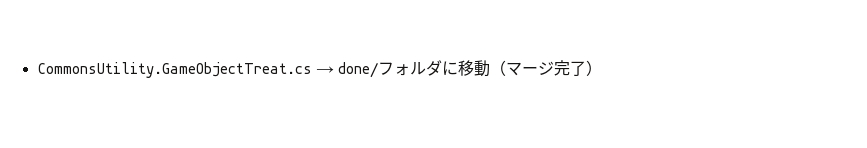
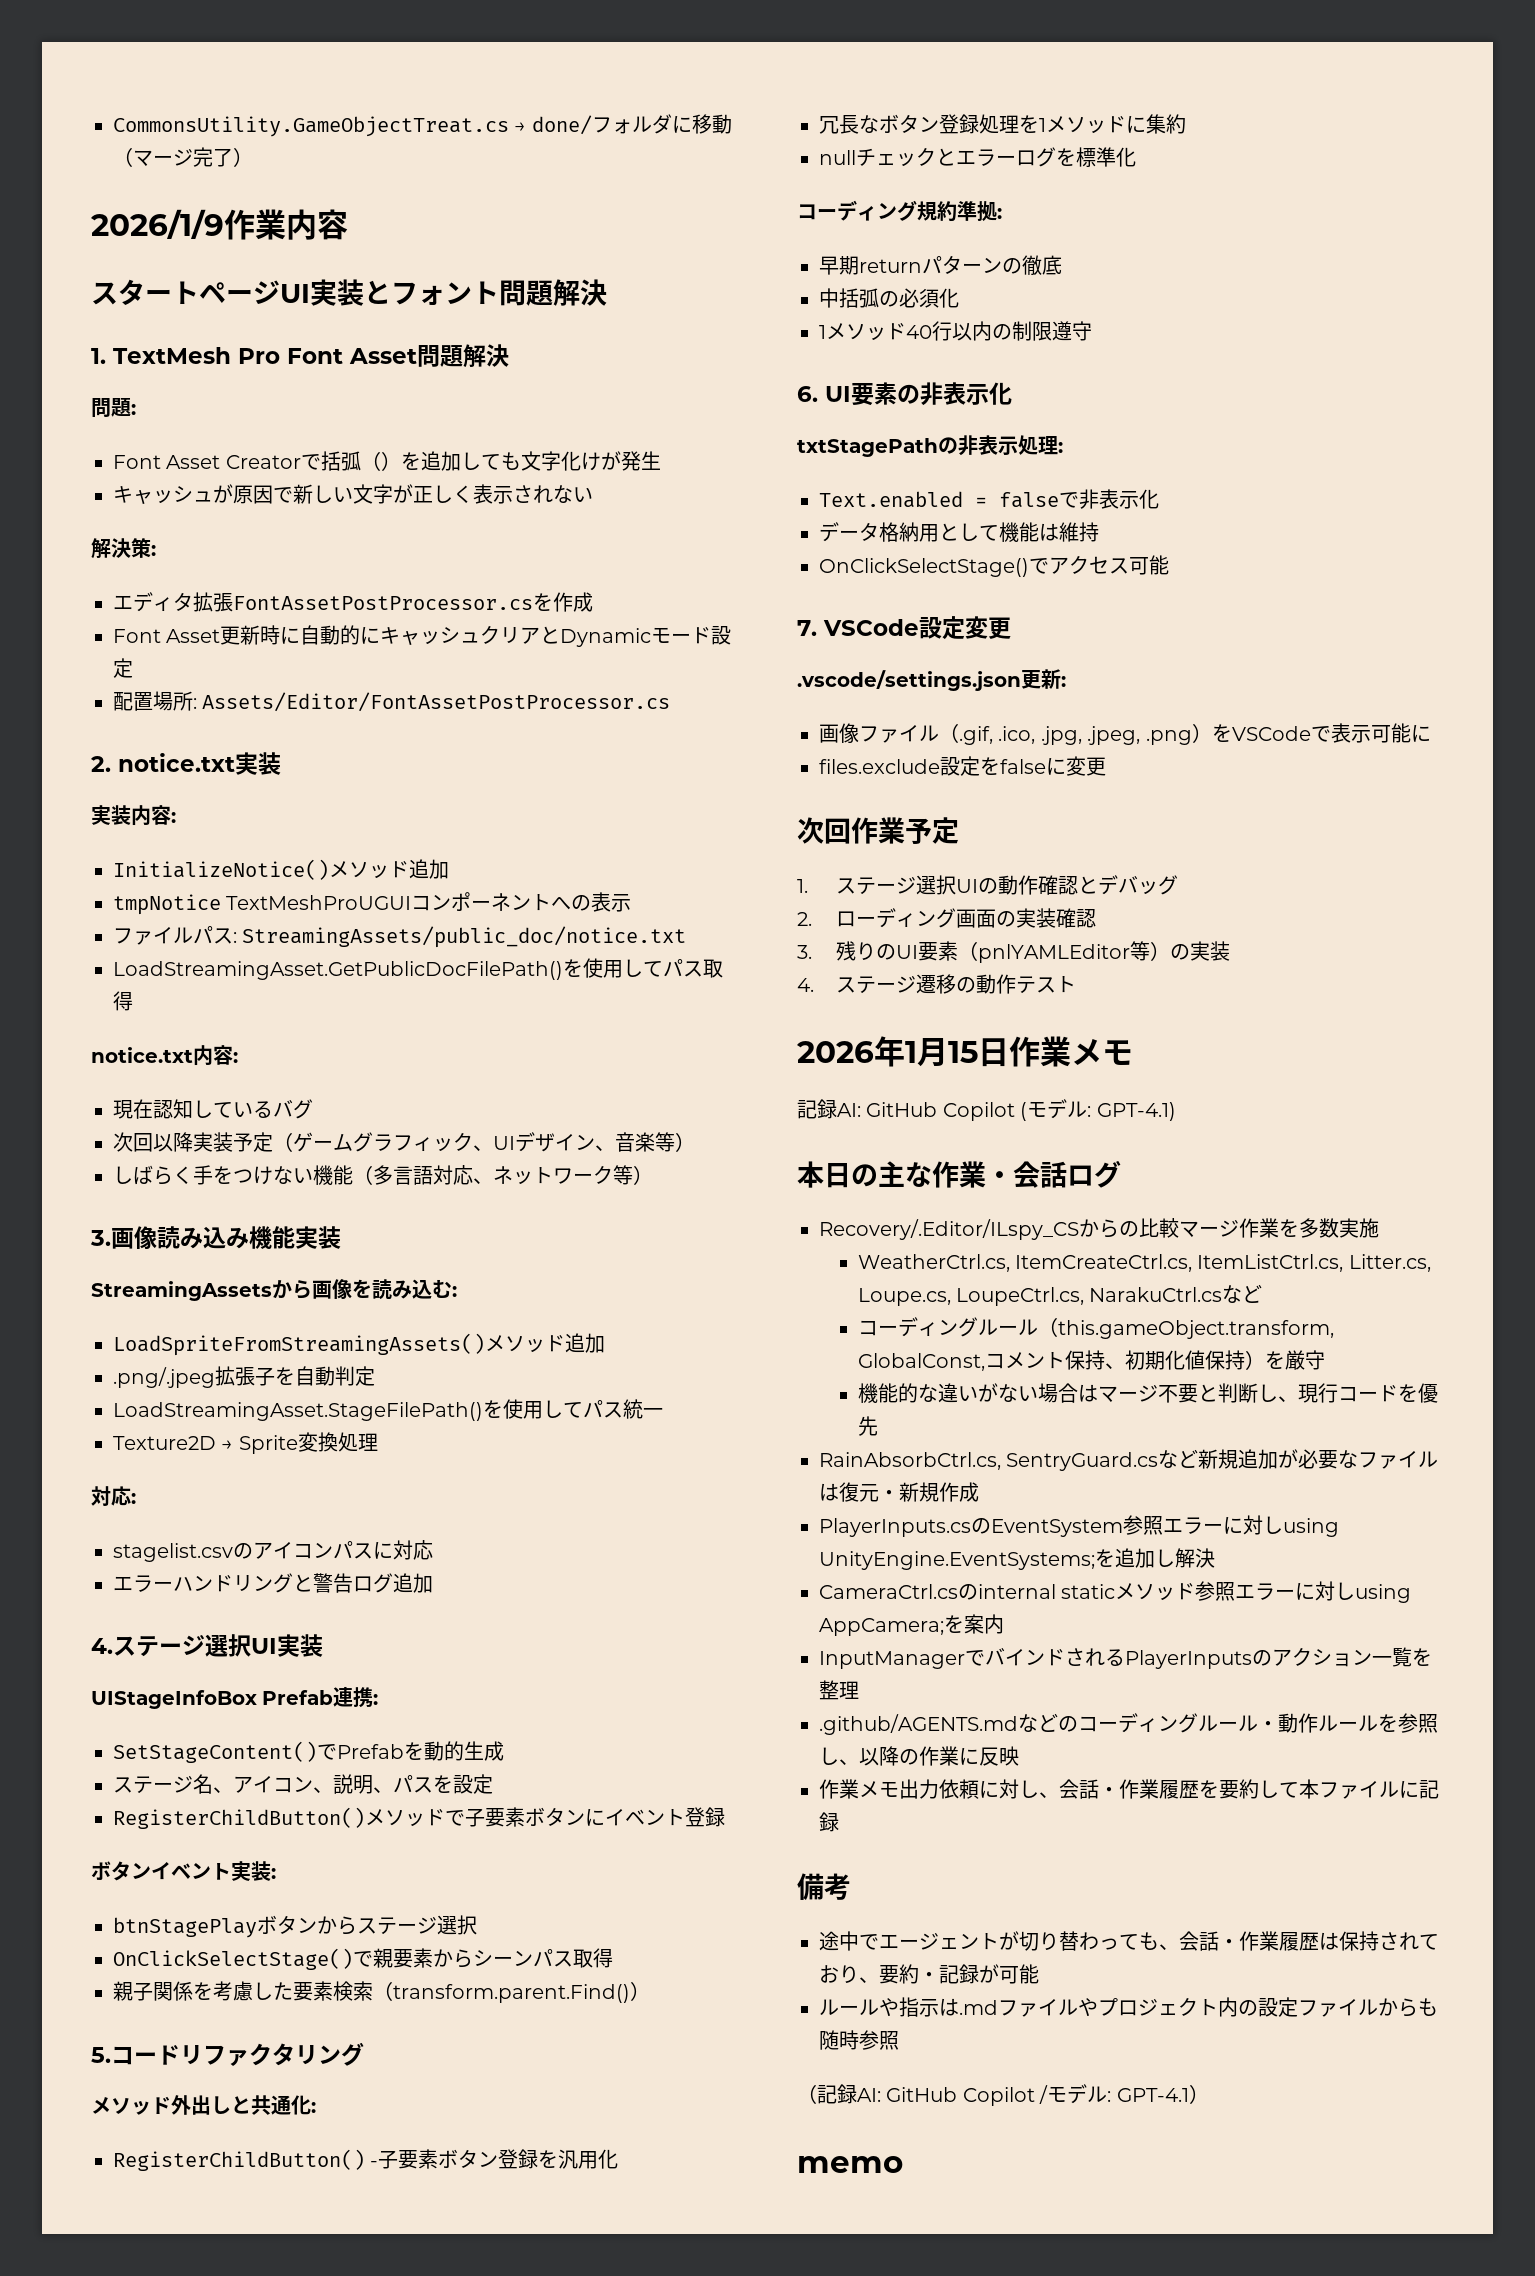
+ 2026/1/9作業内容
+ スタートページUI実装とフォント問題解決
+ 1. TextMesh Pro Font Asset問題解決
+ 問題:
+ Font Asset Creatorで括弧（）を追加しても文字化けが発生
+ キャッシュが原因で新しい文字が正しく表示されない
+ 解決策:
+ エディタ拡張FontAssetPostProcessor.csを作成
+ Font Asset更新時に自動的にキャッシュクリアとDynamicモード設定
+ 配置場所: Assets/Editor/FontAssetPostProcessor.cs
+ 2. notice.txt実装
+ 実装内容:
+ InitializeNotice()メソッド追加
+ tmpNotice TextMeshProUGUIコンポーネントへの表示
+ ファイルパス: StreamingAssets/public_doc/notice.txt
+ LoadStreamingAsset.GetPublicDocFilePath()を使用してパス取得
+ notice.txt内容:
+ 現在認知しているバグ
+ 次回以降実装予定（ゲームグラフィック、UIデザイン、音楽等）
+ しばらく手をつけない機能（多言語対応、ネットワーク等）
+ 3.画像読み込み機能実装
+ StreamingAssetsから画像を読み込む:
+ LoadSpriteFromStreamingAssets()メソッド追加
+ .png/.jpeg拡張子を自動判定
+ LoadStreamingAsset.StageFilePath()を使用してパス統一
+ Texture2D → Sprite変換処理
+ 対応:
+ stagelist.csvのアイコンパスに対応
+ エラーハンドリングと警告ログ追加
+ 4.ステージ選択UI実装
+ UIStageInfoBox Prefab連携:
+ SetStageContent()でPrefabを動的生成
+ ステージ名、アイコン、説明、パスを設定
+ RegisterChildButton()メソッドで子要素ボタンにイベント登録
+ ボタンイベント実装:
+ btnStagePlayボタンからステージ選択
+ OnClickSelectStage()で親要素からシーンパス取得
+ 親子関係を考慮した要素検索（transform.parent.Find()）
+ 5.コードリファクタリング
+ メソッド外出しと共通化:
+ RegisterChildButton() -子要素ボタン登録を汎用化
+ 冗長なボタン登録処理を1メソッドに集約
+ nullチェックとエラーログを標準化
+ コーディング規約準拠:
+ 早期returnパターンの徹底
+ 中括弧の必須化
+ 1メソッド40行以内の制限遵守
+ 6. UI要素の非表示化
+ txtStagePathの非表示処理:
+ Text.enabled = falseで非表示化
+ データ格納用として機能は維持
+ OnClickSelectStage()でアクセス可能
+ 7. VSCode設定変更
+ .vscode/settings.json更新:
+ 画像ファイル（.gif, .ico, .jpg, .jpeg, .png）をVSCodeで表示可能に
+ files.exclude設定をfalseに変更
+ 次回作業予定
+ 1.ステージ選択UIの動作確認とデバッグ
+ 2.ローディング画面の実装確認
+ 3.残りのUI要素（pnlYAMLEditor等）の実装
+ 4.ステージ遷移の動作テスト
+ 2026年1月15日作業メモ
+ 記録AI: GitHub Copilot (モデル: GPT-4.1)
+ 本日の主な作業・会話ログ
+ Recovery/.Editor/ILspy_CSからの比較マージ作業を多数実施
+ WeatherCtrl.cs, ItemCreateCtrl.cs, ItemListCtrl.cs, Litter.cs, Loupe.cs, LoupeCtrl.cs, NarakuCtrl.csなど
+ コーディングルール（this.gameObject.transform, GlobalConst,コメント保持、初期化値保持）を厳守
+ 機能的な違いがない場合はマージ不要と判断し、現行コードを優先
+ RainAbsorbCtrl.cs, SentryGuard.csなど新規追加が必要なファイルは復元・新規作成
+ PlayerInputs.csのEventSystem参照エラーに対しusing UnityEngine.EventSystems;を追加し解決
+ CameraCtrl.csのinternal staticメソッド参照エラーに対しusing AppCamera;を案内
+ InputManagerでバインドされるPlayerInputsのアクション一覧を整理
+ .github/AGENTS.mdなどのコーディングルール・動作ルールを参照し、以降の作業に反映
+ 作業メモ出力依頼に対し、会話・作業履歴を要約して本ファイルに記録
+ 備考
+ 途中でエージェントが切り替わっても、会話・作業履歴は保持されており、要約・記録が可能
+ ルールや指示は.mdファイルやプロジェクト内の設定ファイルからも随時参照
+ （記録AI: GitHub Copilot /モデル: GPT-4.1）
+ memo

